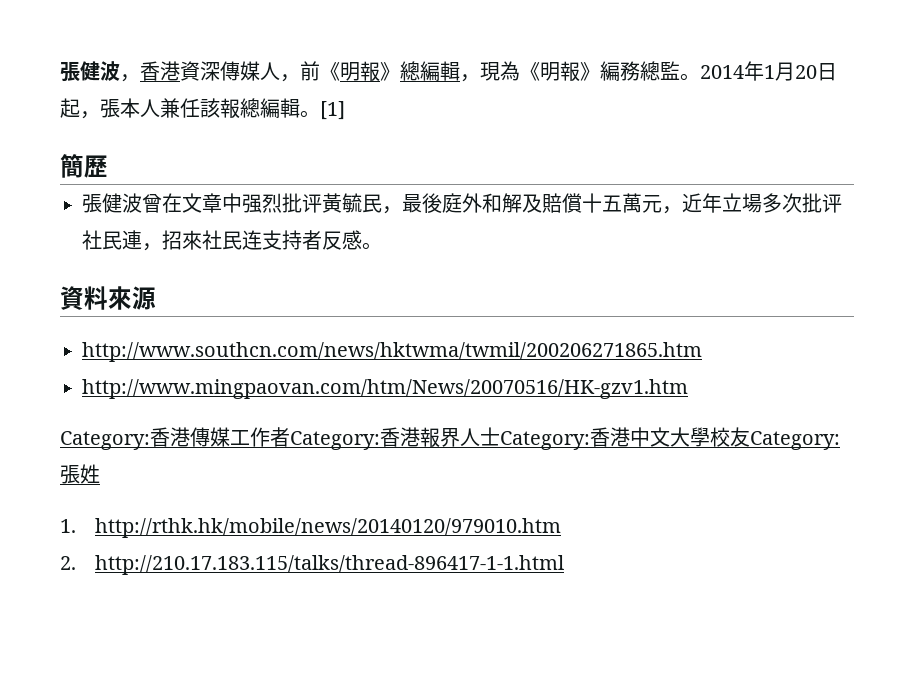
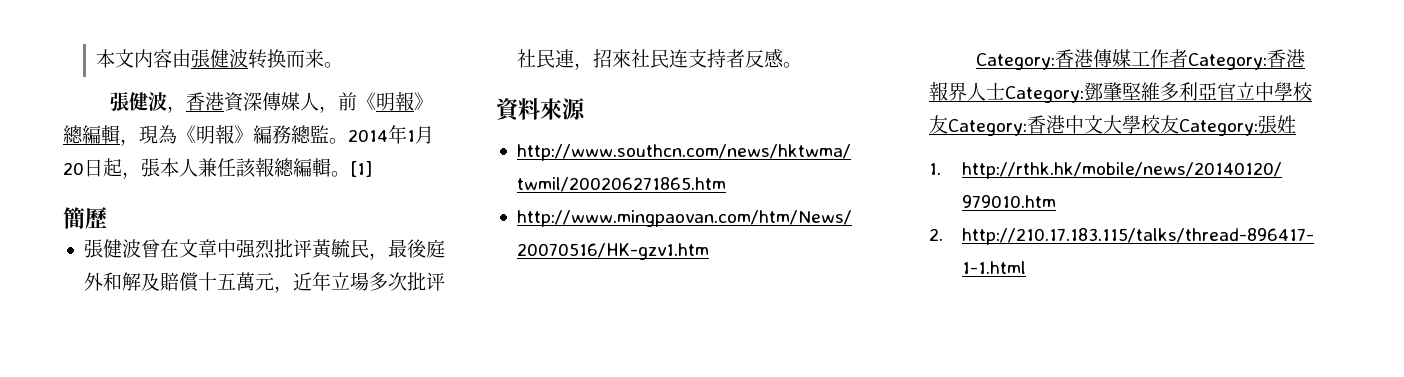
+ 本文内容由張健波转换而来。
- Category:香港傳媒工作者Category:香港報界人士Category:香港中文大學校友Category:張姓
+ Category:香港傳媒工作者Category:香港報界人士Category:鄧肇堅維多利亞官立中學校友Category:香港中文大學校友Category:張姓

